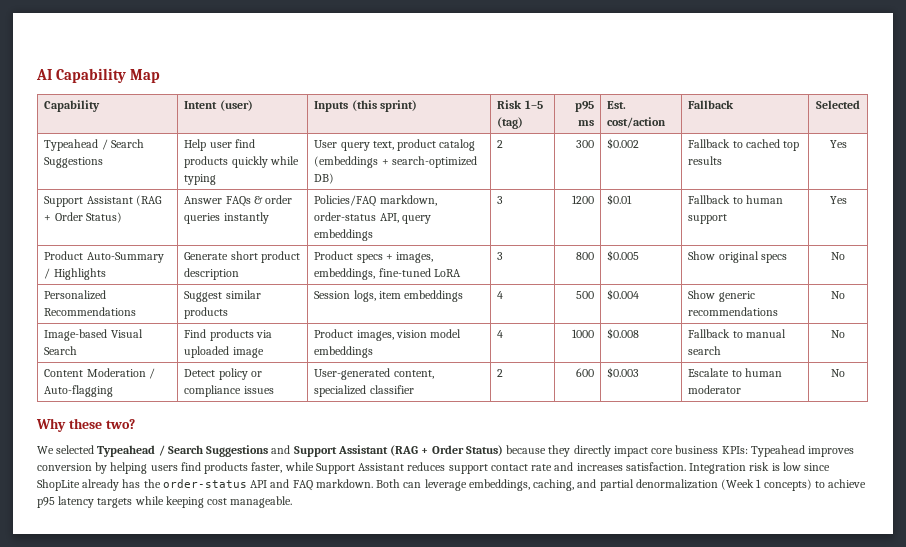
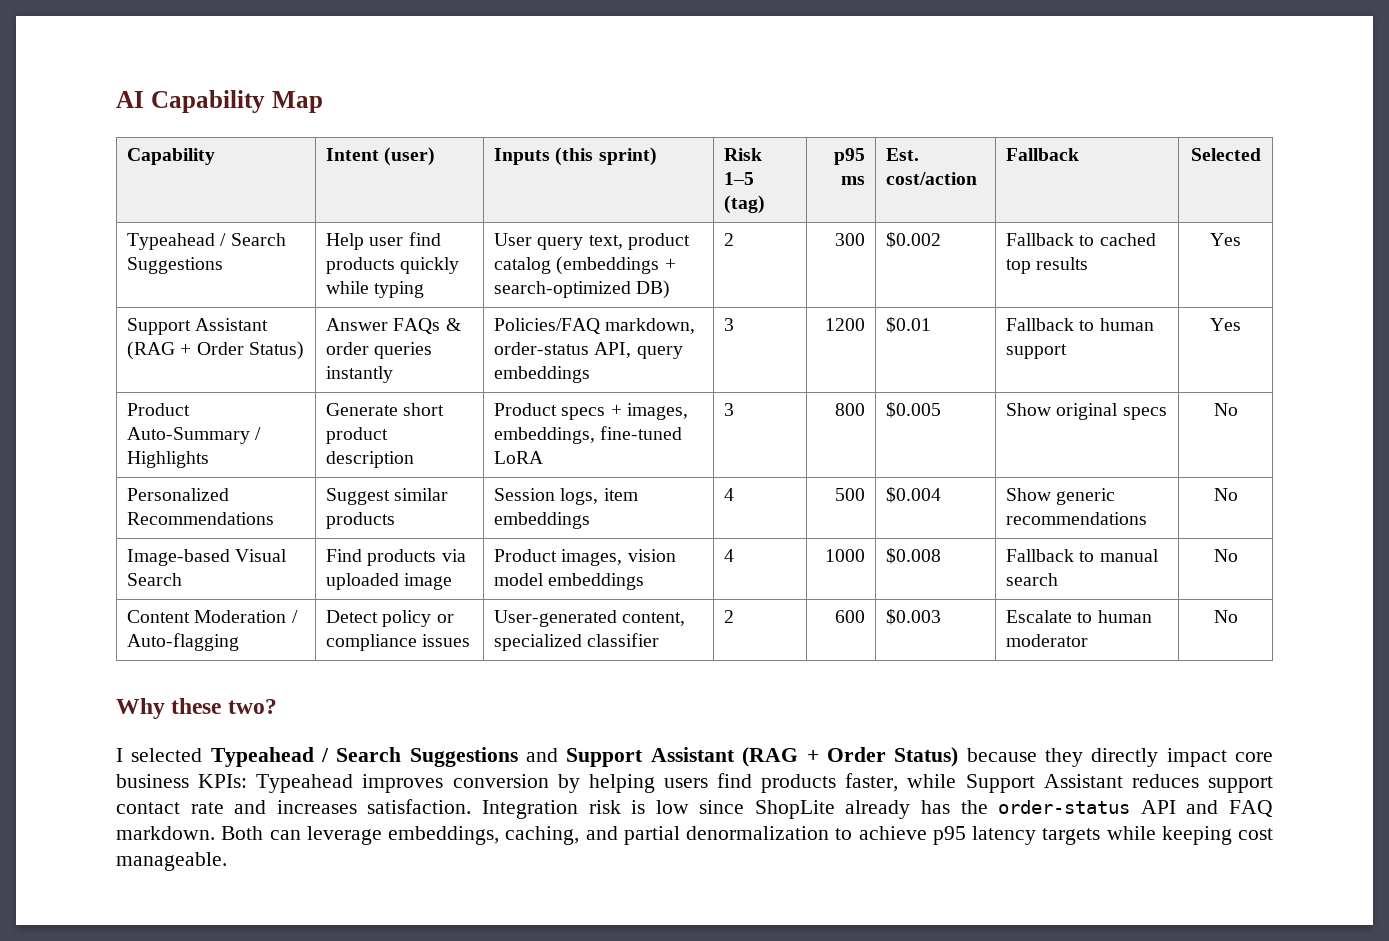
- We selected Typeahead / Search Suggestions and Support Assistant (RAG + Order Status) because they directly impact core business KPIs: Typeahead improves conversion by helping users find products faster, while Support Assistant reduces support contact rate and increases satisfaction.
+ I selected Typeahead / Search Suggestions and Support Assistant (RAG + Order Status) because they directly impact core business KPIs: Typeahead improves conversion by helping users find products faster, while Support Assistant reduces support contact rate and increases satisfaction.
- Both can leverage embeddings, caching, and partial denormalization (Week 1 concepts) to achieve p95 latency targets while keeping cost manageable.
+ Both can leverage embeddings, caching, and partial denormalization to achieve p95 latency targets while keeping cost manageable.

